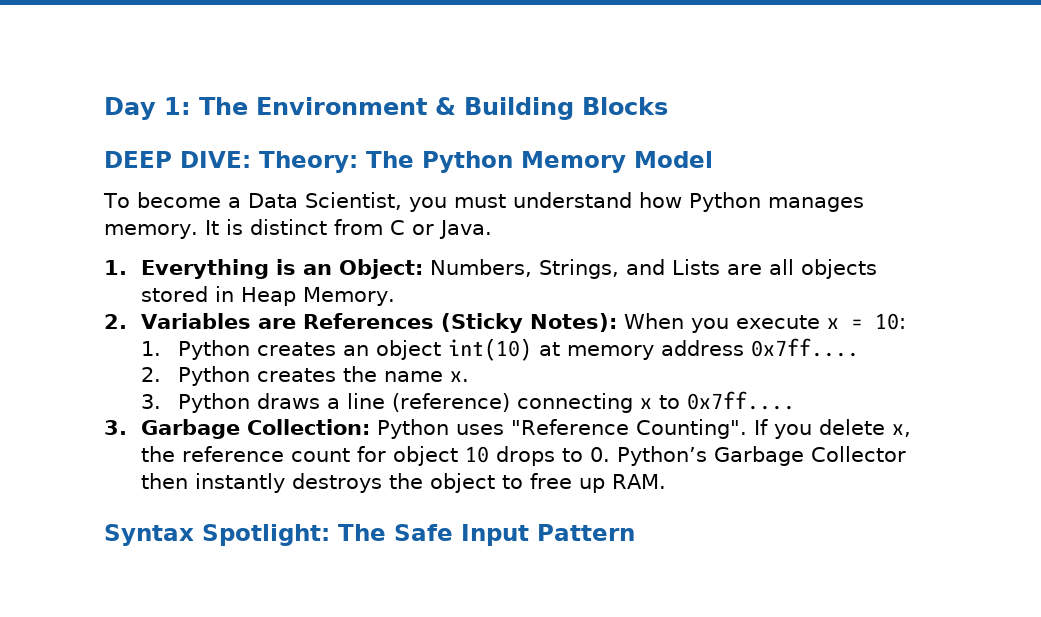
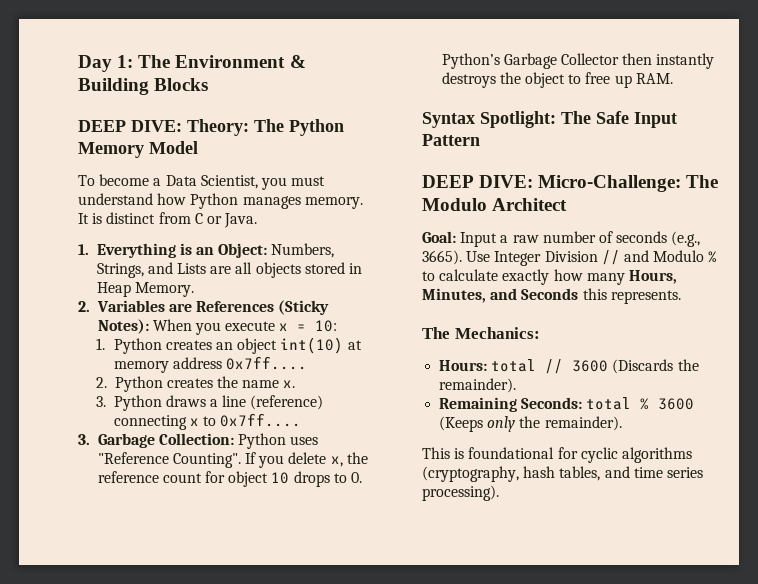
+ DEEP DIVE: Micro-Challenge: The Modulo Architect
+ Goal: Input a raw number of seconds (e.g., 3665). Use Integer Division // and Modulo % to calculate exactly how many Hours, Minutes, and Seconds this represents.
+ The Mechanics:
+ Hours: total // 3600 (Discards the remainder).
+ Remaining Seconds: total % 3600 (Keeps only the remainder).
+ This is foundational for cyclic algorithms (cryptography, hash tables, and time series processing).

